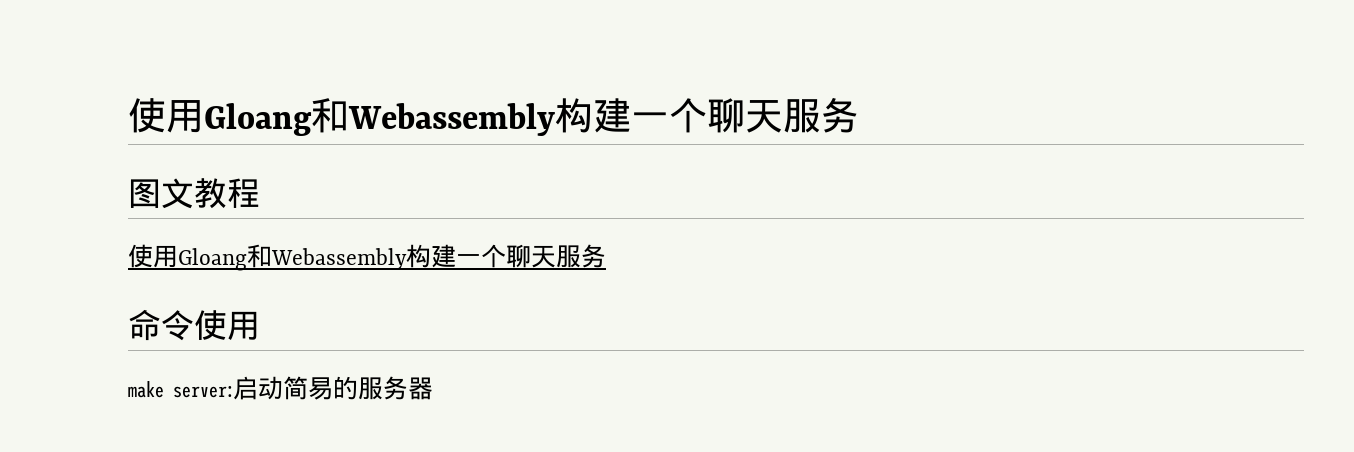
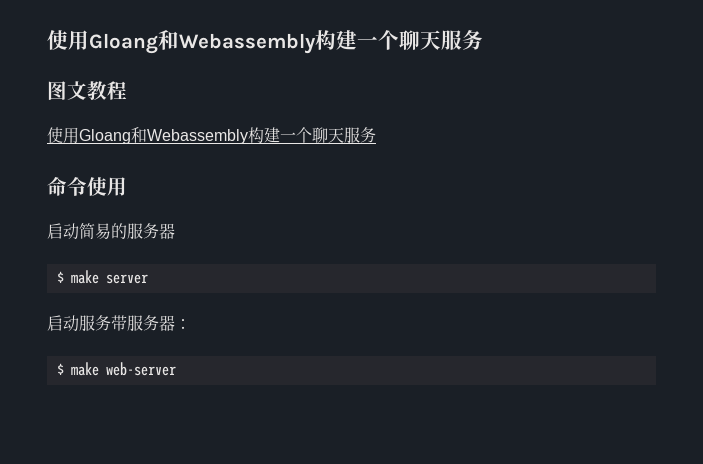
- make server:启动简易的服务器
+ 启动简易的服务器
+ $ make server
+ 启动服务带服务器：
+ $ make web-server

